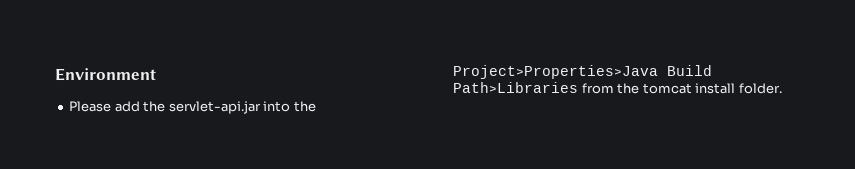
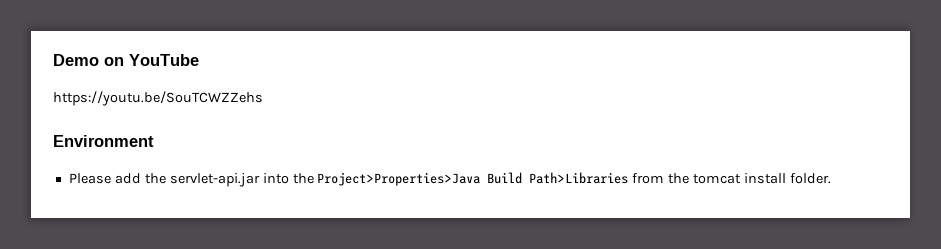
+ Demo on YouTube
+ https://youtu.be/SouTCWZZehs

